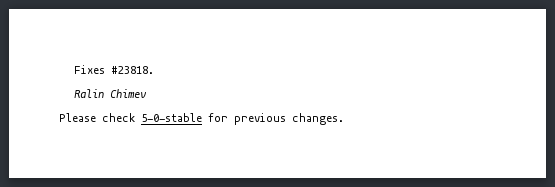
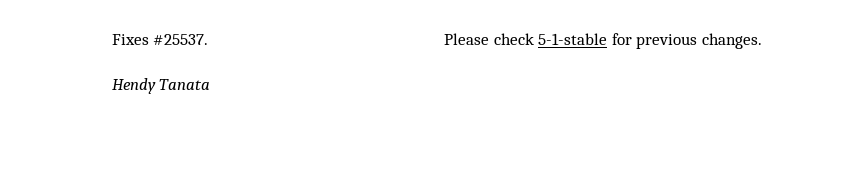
- Fixes #23818.
- Ralin Chimev
+ Fixes #25537.
+ Hendy Tanata
- Please check 5-0-stable for previous changes.
+ Please check 5-1-stable for previous changes.

